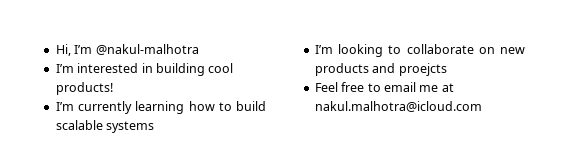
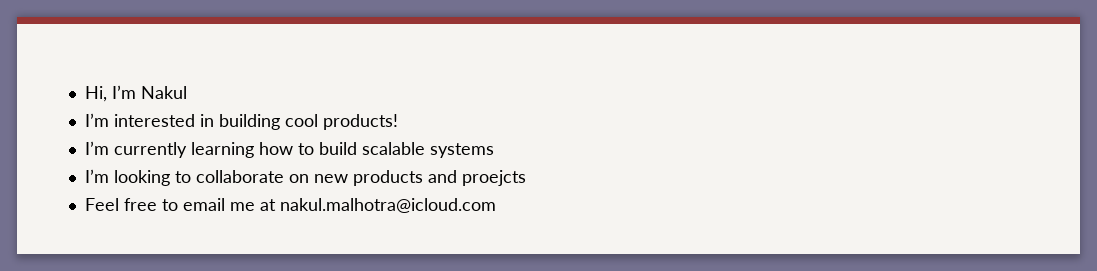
- Hi, I’m @nakul-malhotra
+ Hi, I’m Nakul

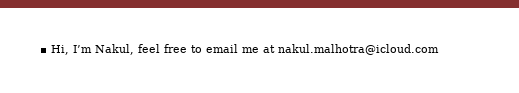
- Hi, I’m Nakul
- I’m interested in building cool products!
- I’m currently learning how to build scalable systems
- I’m looking to collaborate on new products and proejcts
- Feel free to email me at nakul.malhotra@icloud.com
+ Hi, I’m Nakul, feel free to email me at nakul.malhotra@icloud.com

